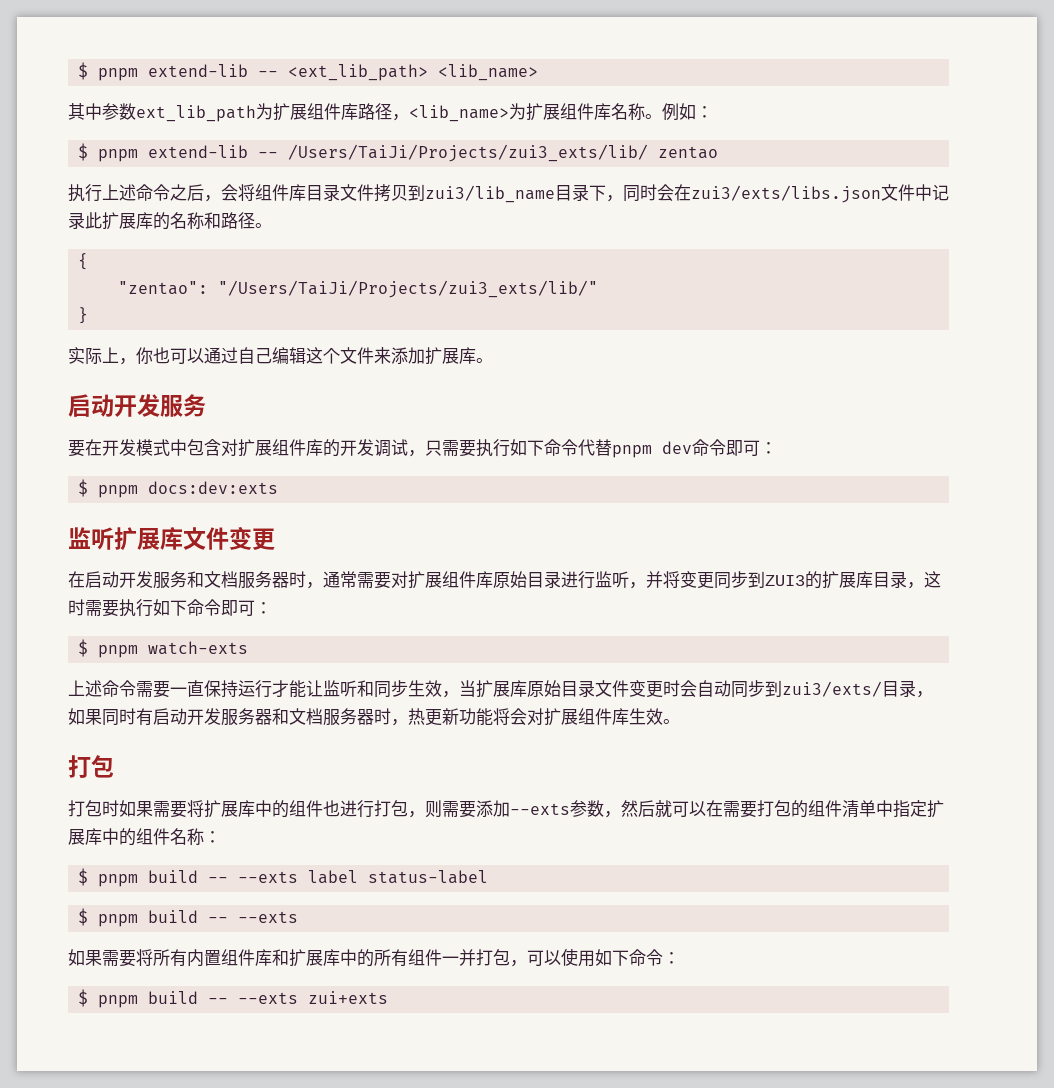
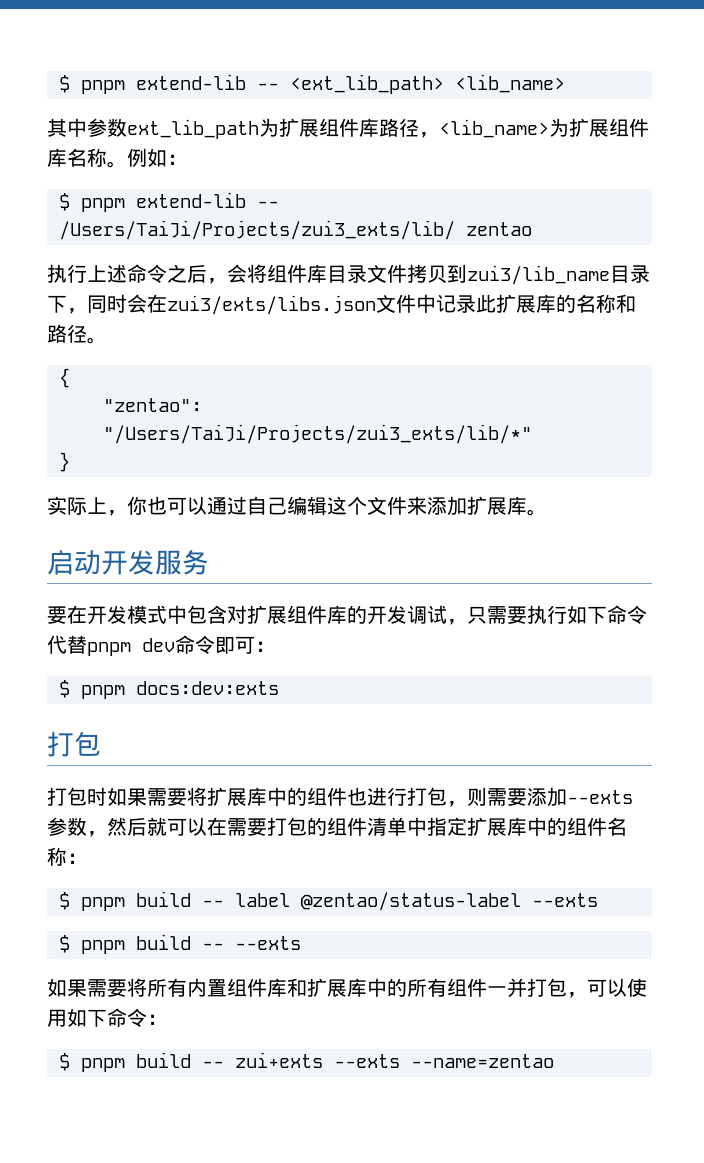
- "zentao": "/Users/TaiJi/Projects/zui3_exts/lib/"
+ "zentao": "/Users/TaiJi/Projects/zui3_exts/lib/*"
- 监听扩展库文件变更
- 在启动开发服务和文档服务器时，通常需要对扩展组件库原始目录进行监听，并将变更同步到ZUI3的扩展库目录，这时需要执行如下命令即可：
- $ pnpm watch-exts
- 上述命令需要一直保持运行才能让监听和同步生效，当扩展库原始目录文件变更时会自动同步到zui3/exts/目录，如果同时有启动开发服务器和文档服务器时，热更新功能将会对扩展组件库生效。
- $ pnpm build -- --exts label status-label
+ $ pnpm build -- label @zentao/status-label --exts
- $ pnpm build -- --exts zui+exts
+ $ pnpm build -- zui+exts --exts --name=zentao

